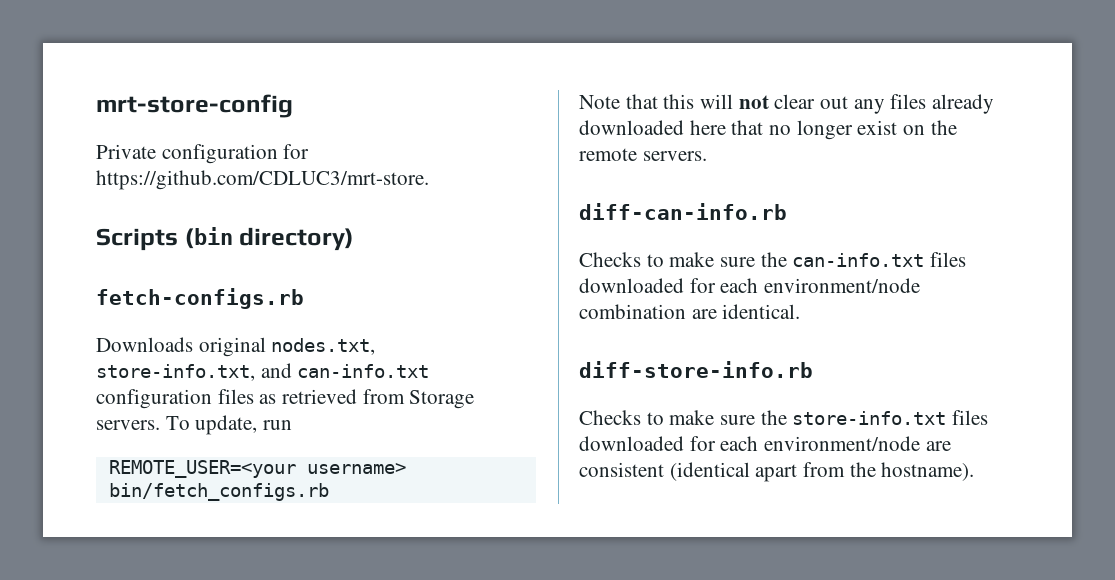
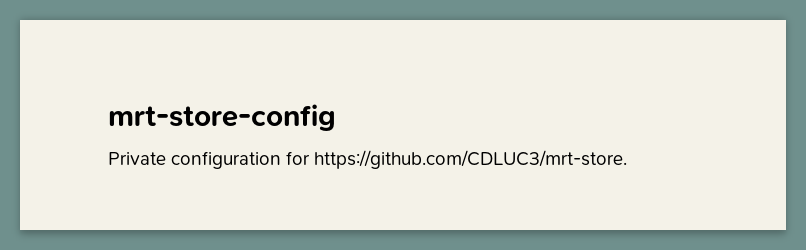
- Scripts (bin directory)
- fetch-configs.rb
- Downloads original nodes.txt, store-info.txt, and can-info.txt configuration files as retrieved from Storage servers. To update, run
- REMOTE_USER=<your username> bin/fetch_configs.rb
- Note that this will not clear out any files already downloaded here that no longer exist on the remote servers.
- diff-can-info.rb
- Checks to make sure the can-info.txt files downloaded for each environment/node combination are identical.
- diff-store-info.rb
- Checks to make sure the store-info.txt files downloaded for each environment/node are consistent (identical apart from the hostname).

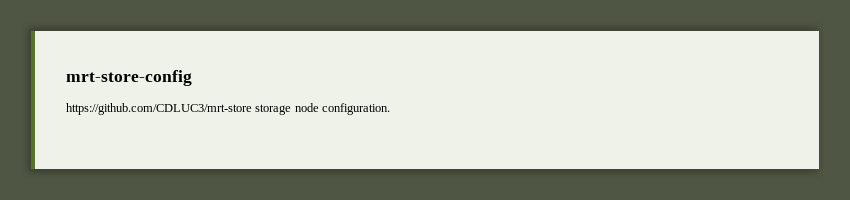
- Private configuration for https://github.com/CDLUC3/mrt-store.
+ https://github.com/CDLUC3/mrt-store storage node configuration.

